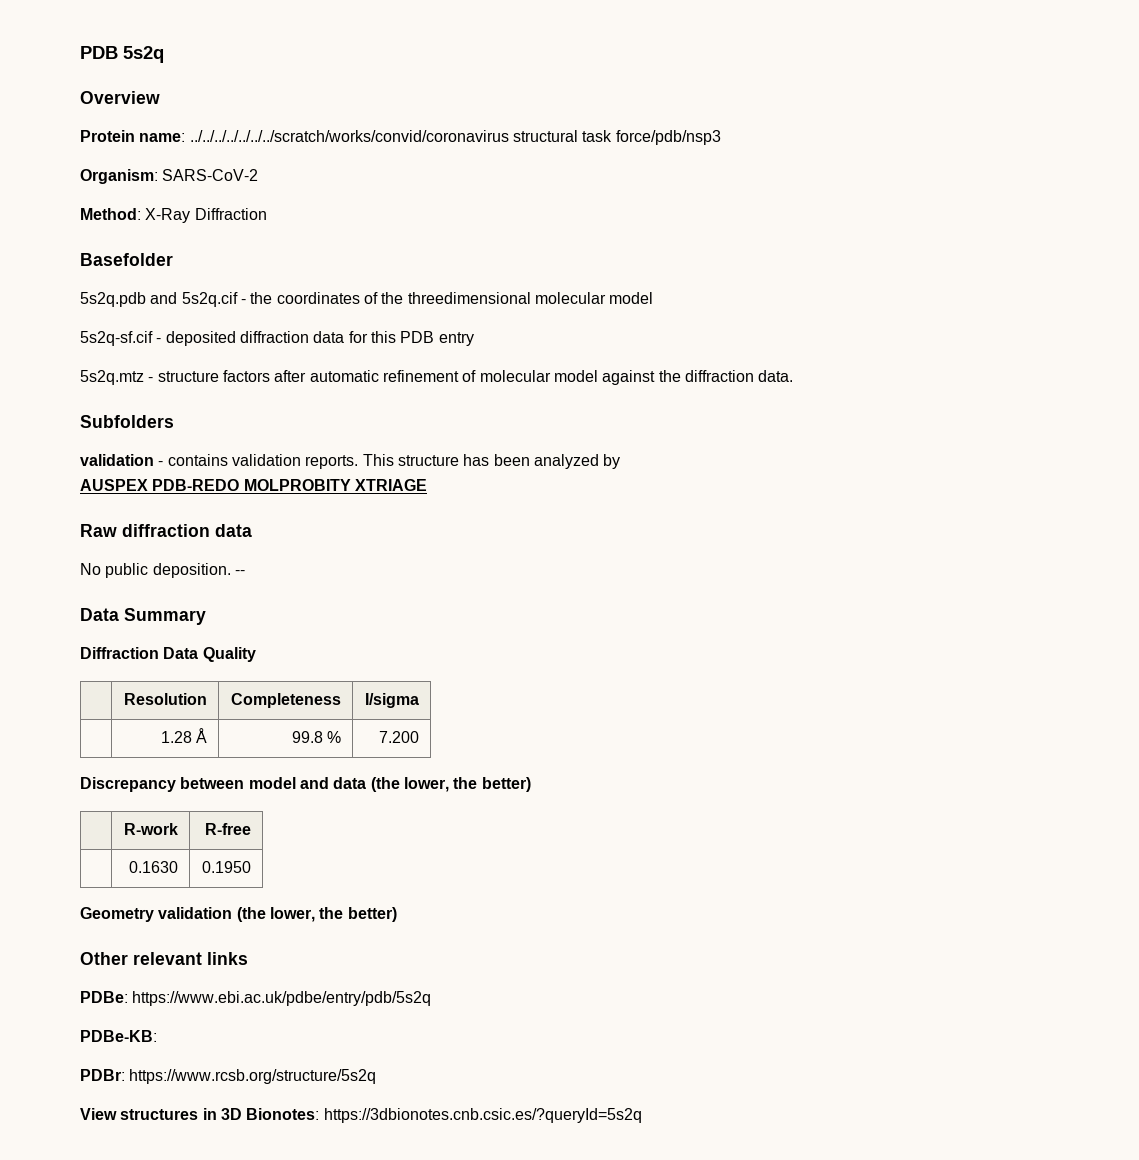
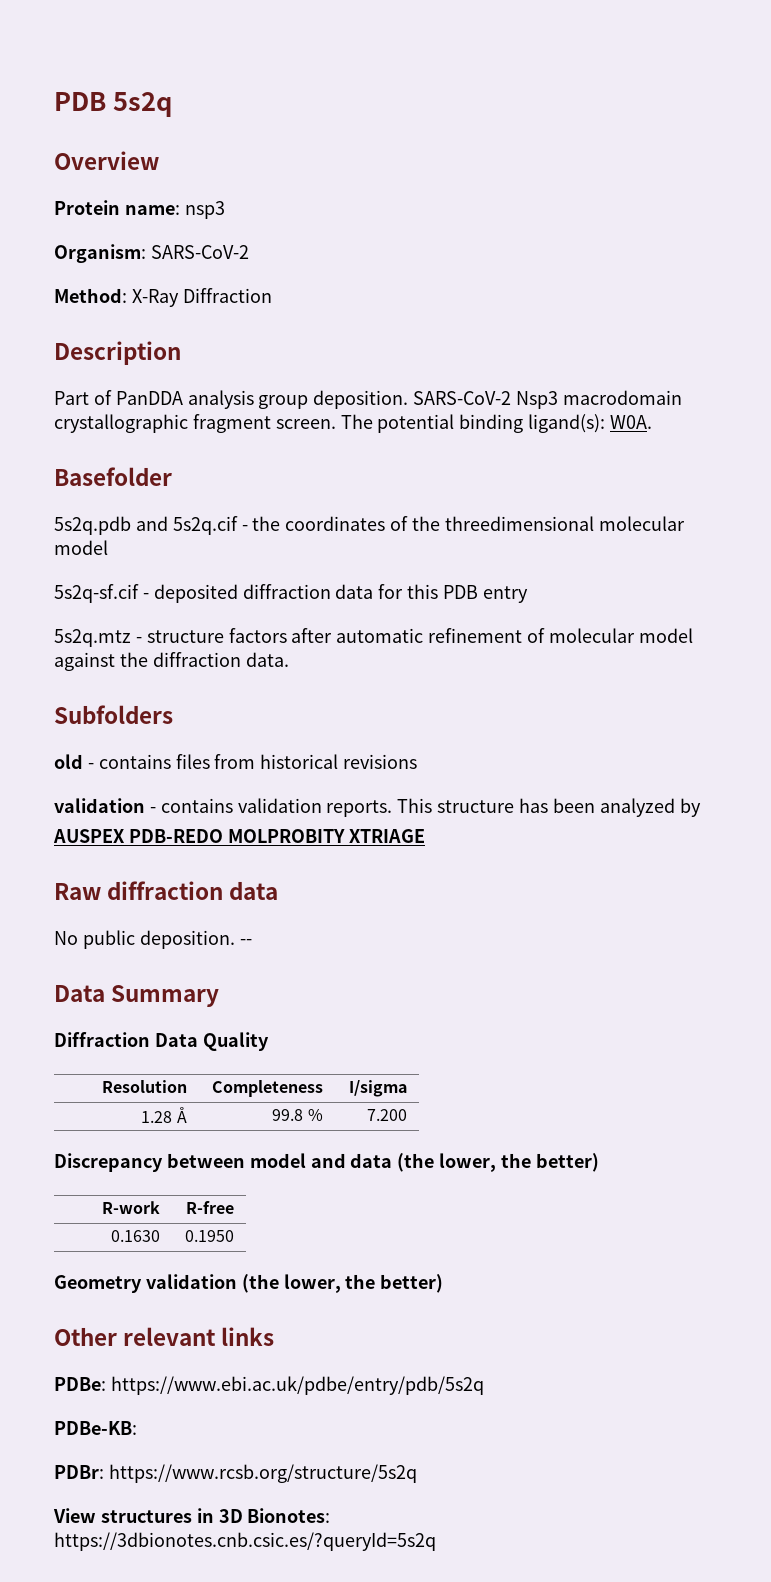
- Protein name: ../../../../../../../scratch/works/convid/coronavirus structural task force/pdb/nsp3
+ Protein name: nsp3
+ Description
+ Part of PanDDA analysis group deposition. SARS-CoV-2 Nsp3 macrodomain crystallographic fragment screen. The potential binding ligand(s): W0A.
+ old - contains files from historical revisions

